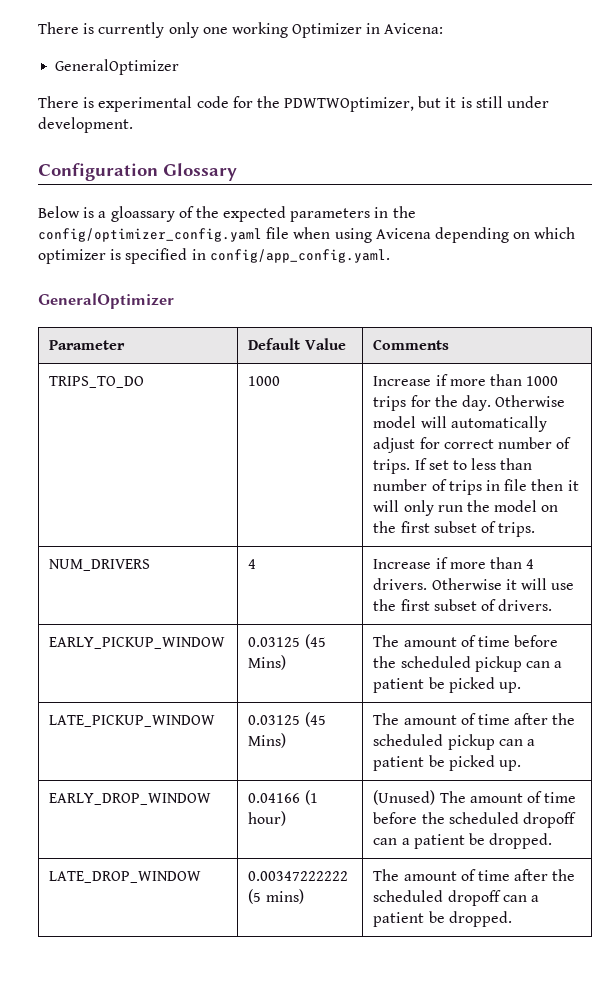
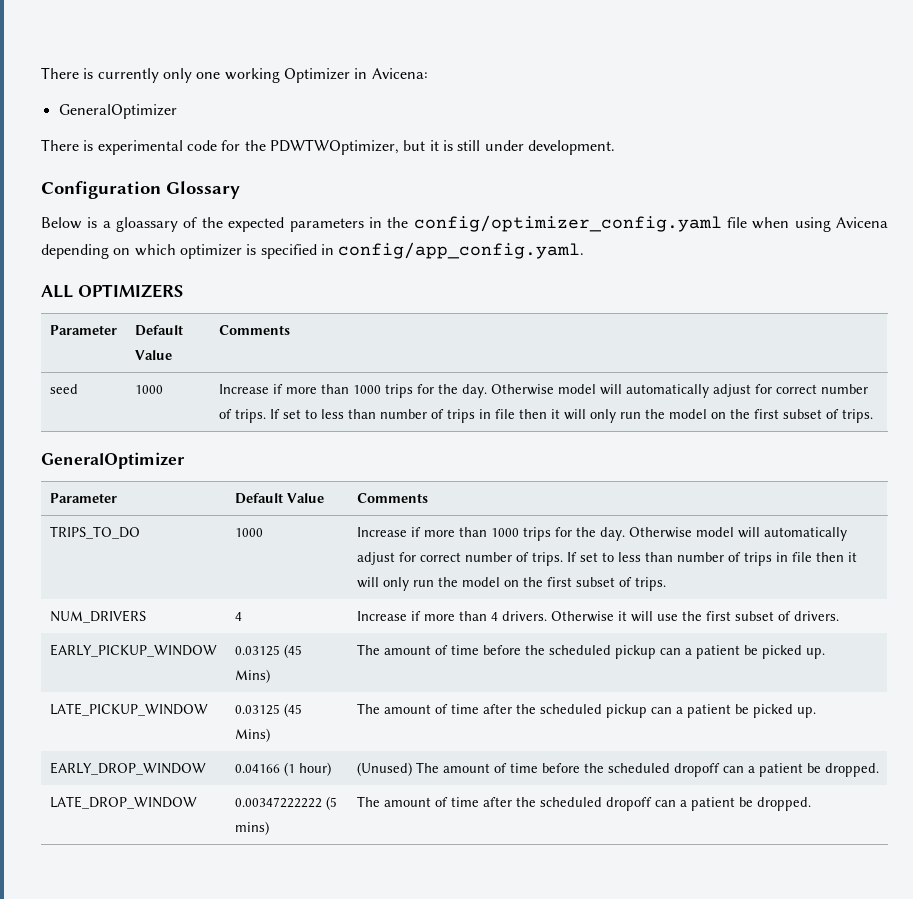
+ ALL OPTIMIZERS
+ Parameter | Default Value | Comments
+ seed | 1000 | Increase if more than 1000 trips for the day. Otherwise model will automatically adjust for correct number of trips. If set to less than number of trips in file then it will only run the model on the first subset of trips.

